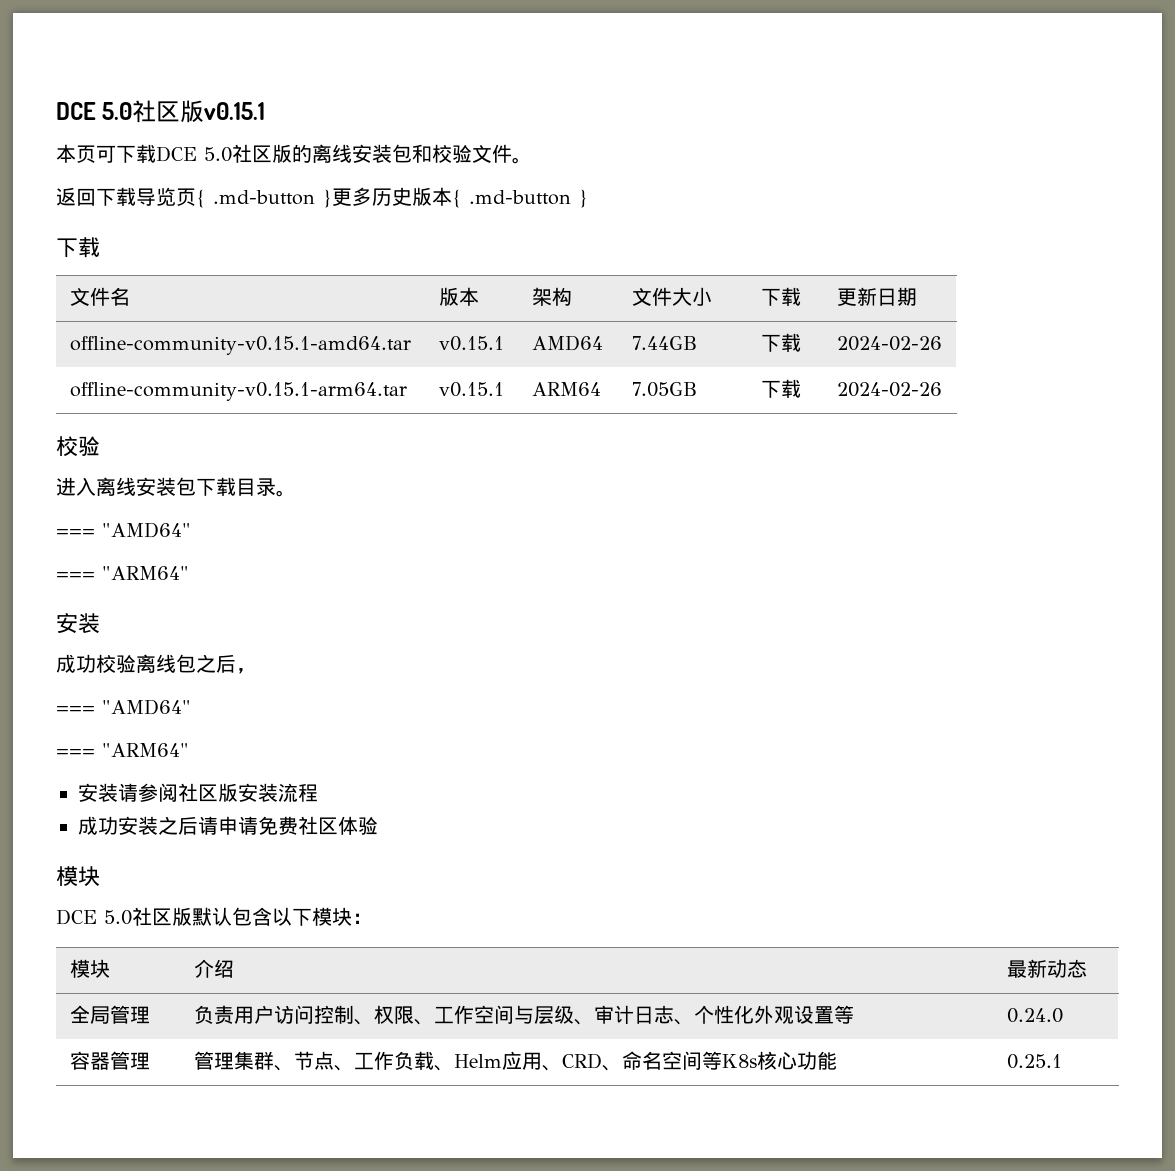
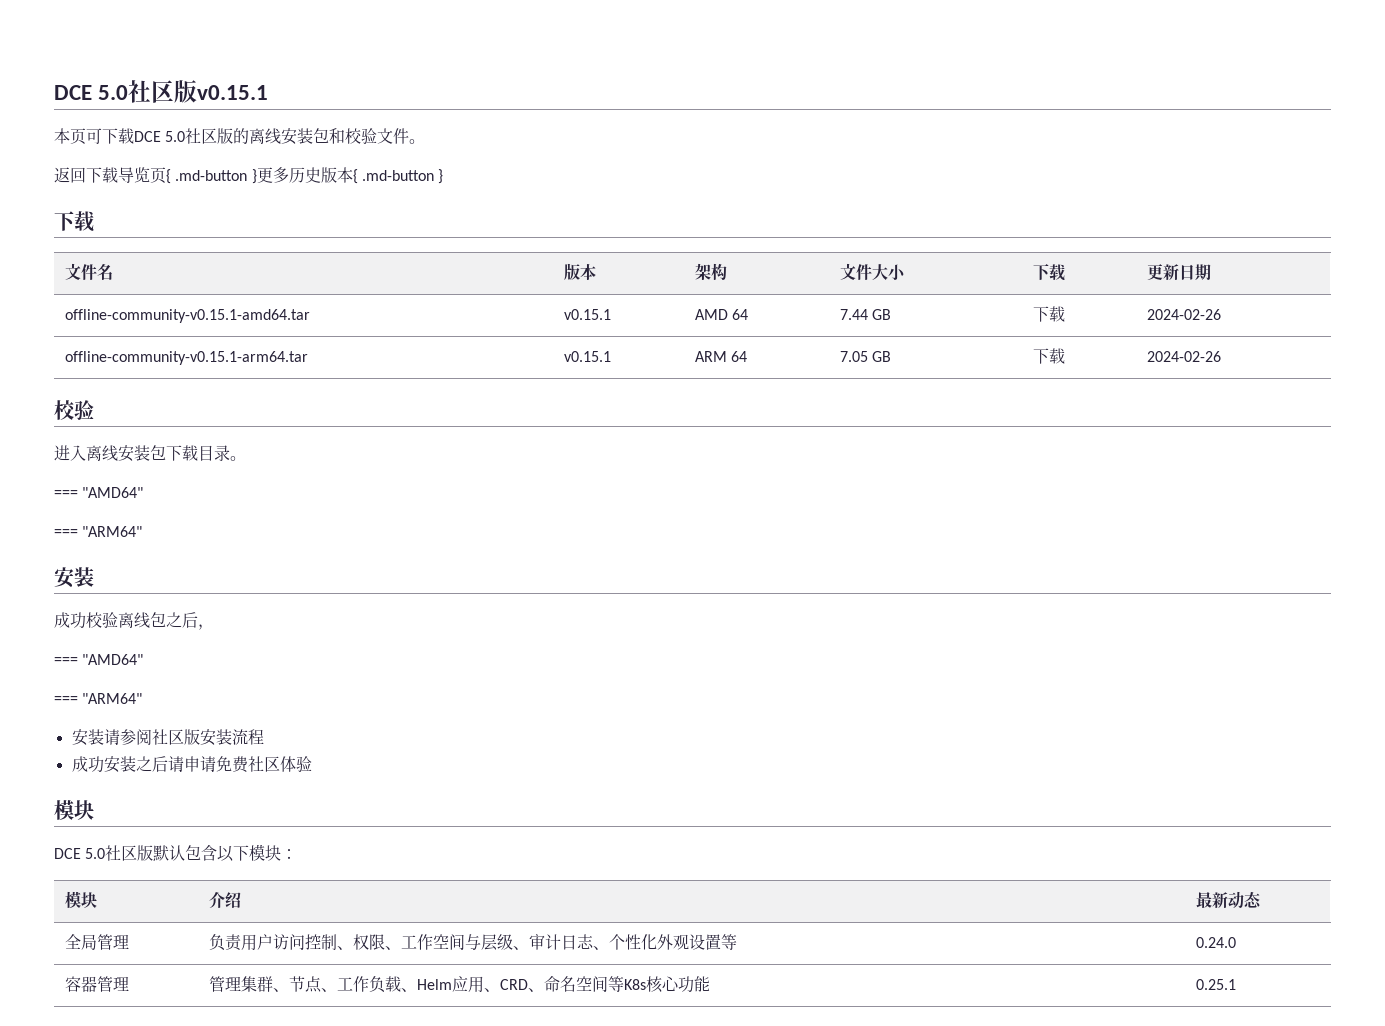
- offline-community-v0.15.1-amd64.tar | v0.15.1 | AMD64 | 7.44GB | 下载 | 2024-02-26
+ offline-community-v0.15.1-amd64.tar | v0.15.1 | AMD 64 | 7.44 GB | 下载 | 2024-02-26
- offline-community-v0.15.1-arm64.tar | v0.15.1 | ARM64 | 7.05GB | 下载 | 2024-02-26
+ offline-community-v0.15.1-arm64.tar | v0.15.1 | ARM 64 | 7.05 GB | 下载 | 2024-02-26

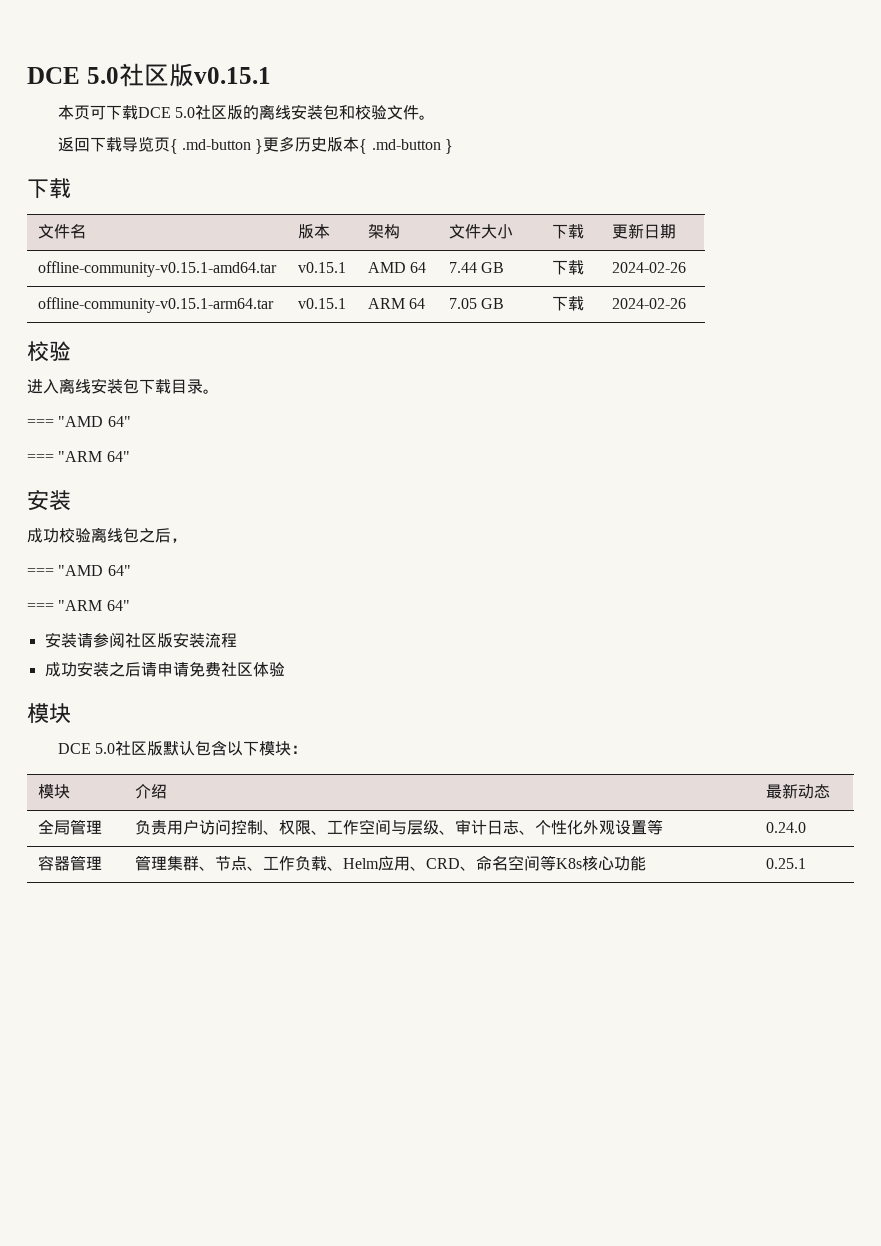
  进入离线安装包下载目录。
- === "AMD64"
- === "ARM64"
+ === "AMD 64"
+ === "ARM 64"
  成功校验离线包之后，
- === "AMD64"
- === "ARM64"
+ === "AMD 64"
+ === "ARM 64"

